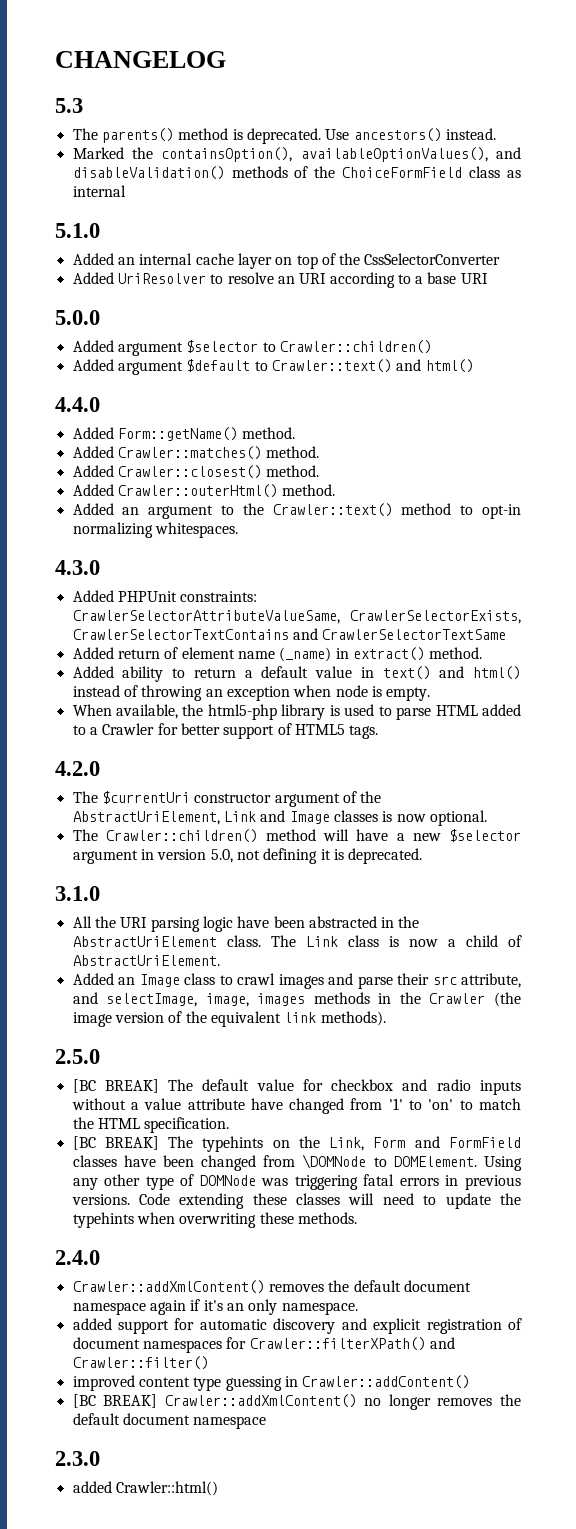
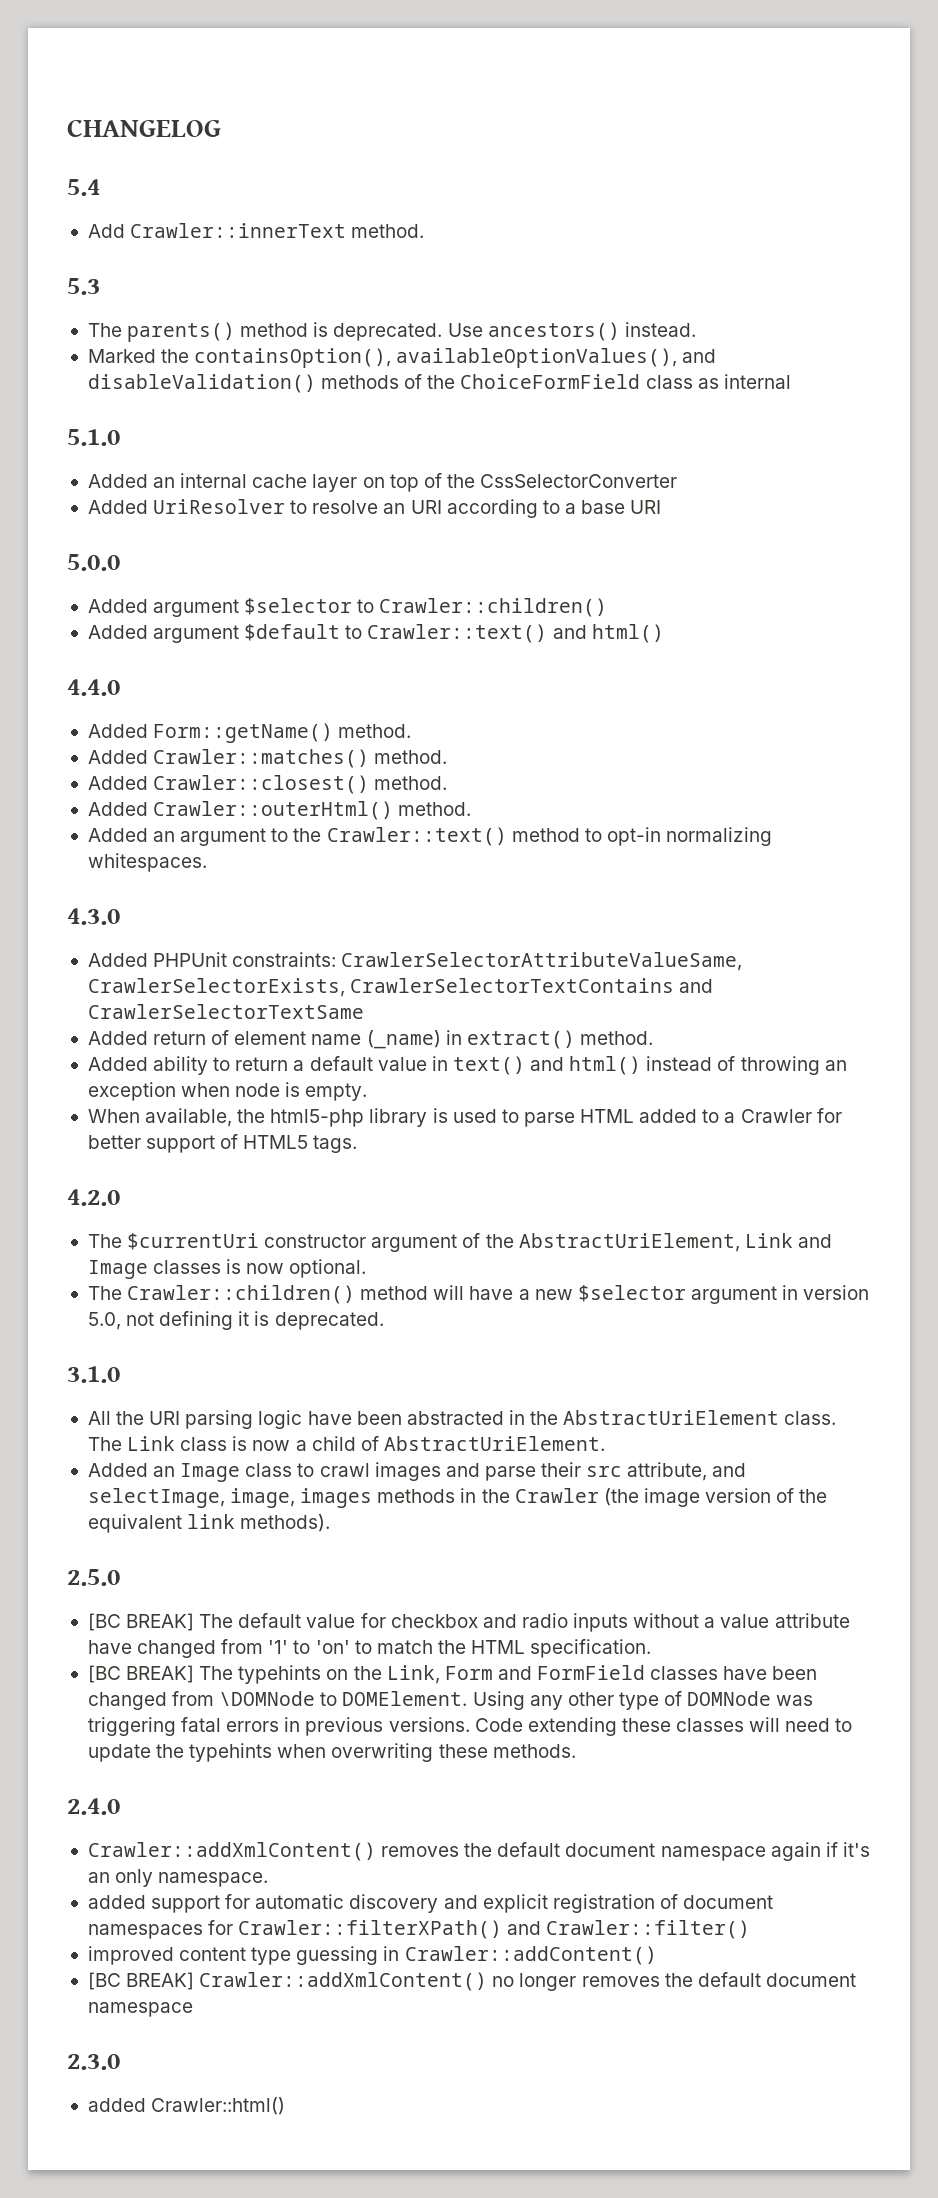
+ 5.4
+ Add Crawler::innerText method.

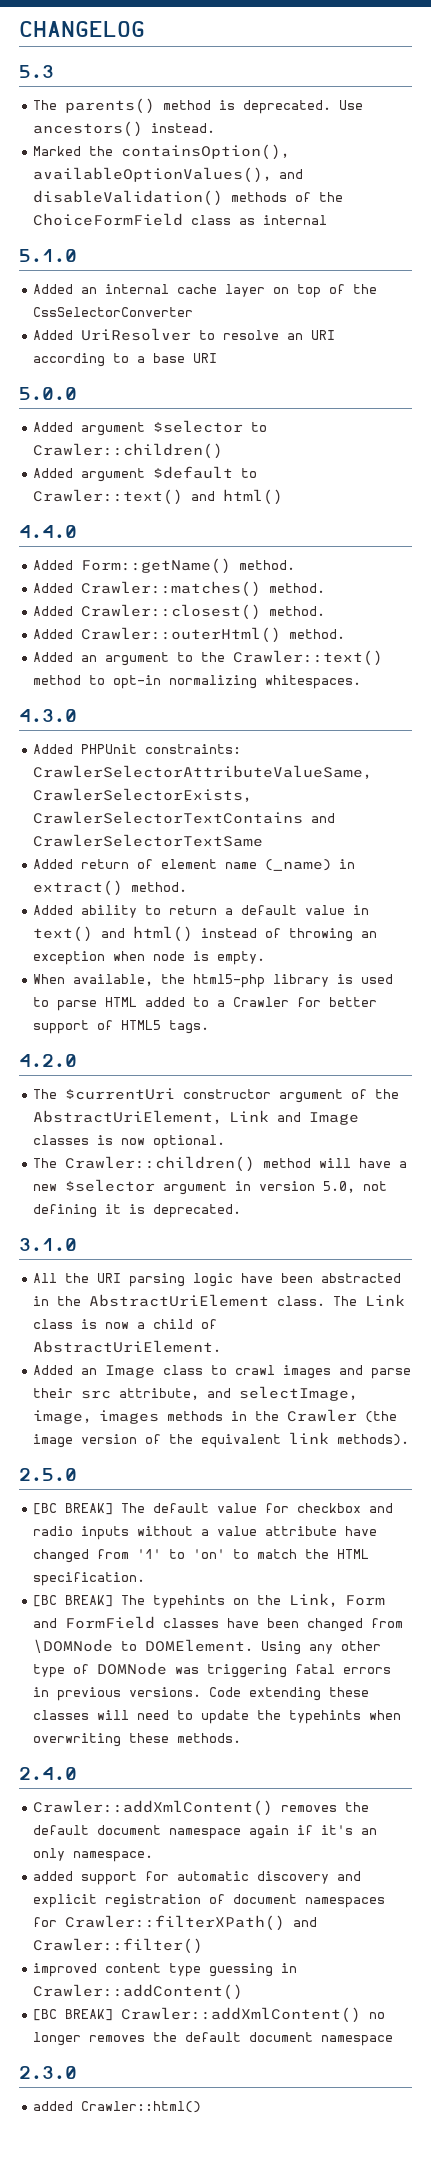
- 5.4
- Add Crawler::innerText method.

